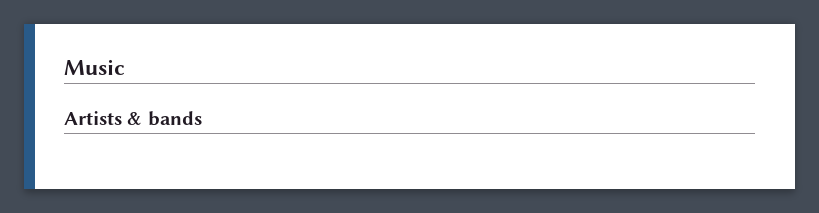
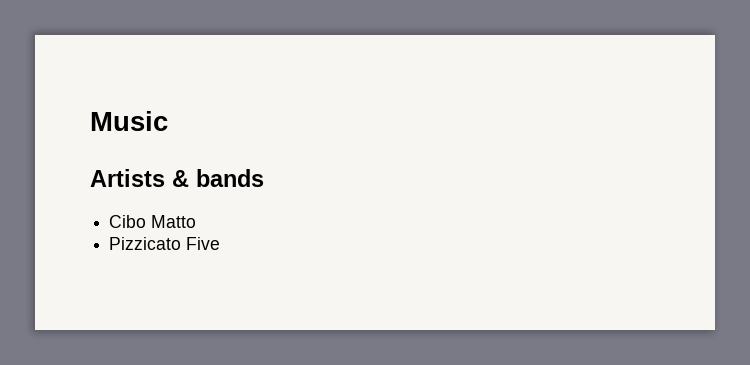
+ Cibo Matto
+ Pizzicato Five

